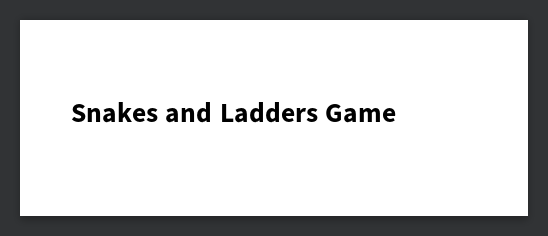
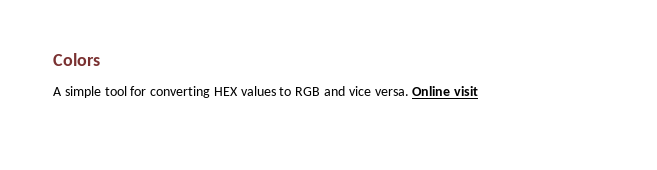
- Snakes and Ladders Game
+ Colors
+ A simple tool for converting HEX values to RGB and vice versa. Online visit

